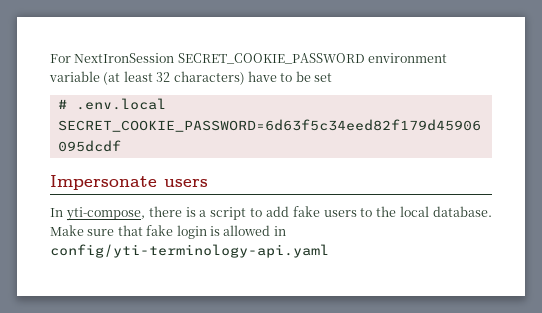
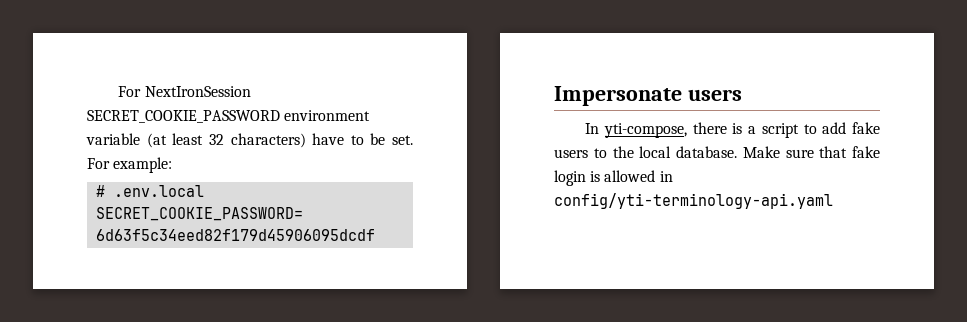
- For NextIronSession SECRET_COOKIE_PASSWORD environment variable (at least 32 characters) have to be set
+ For NextIronSession SECRET_COOKIE_PASSWORD environment variable (at least 32 characters) have to be set. For example:

